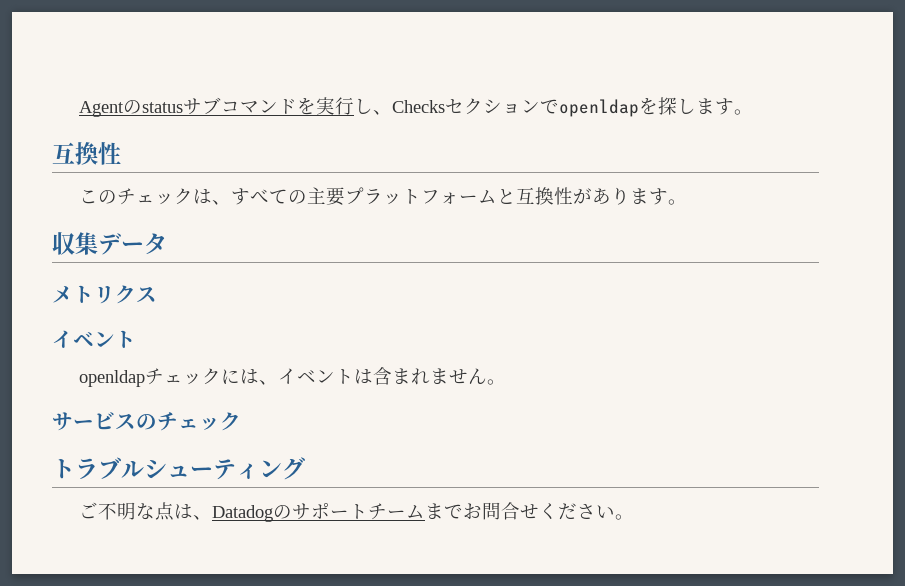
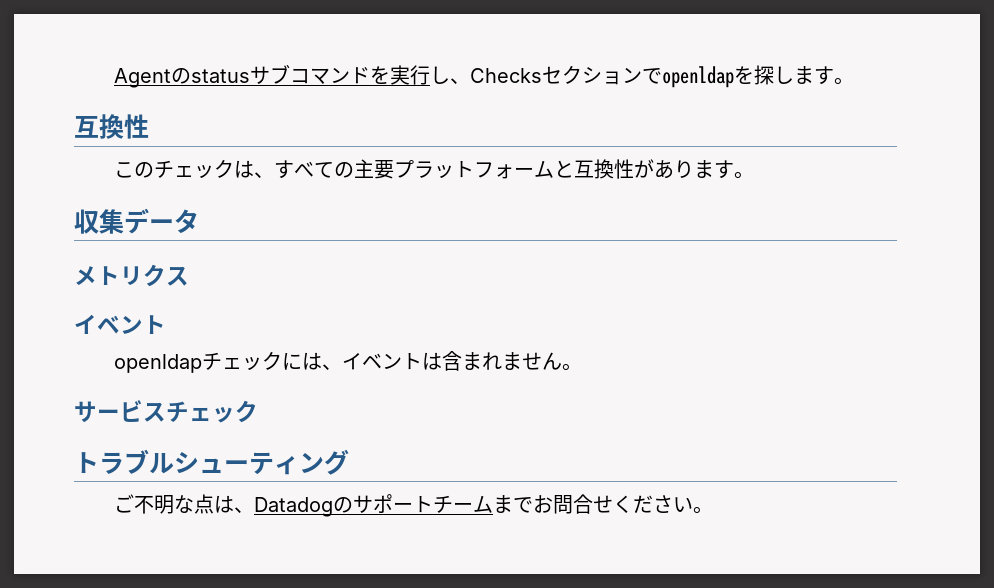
- サービスのチェック
+ サービスチェック

